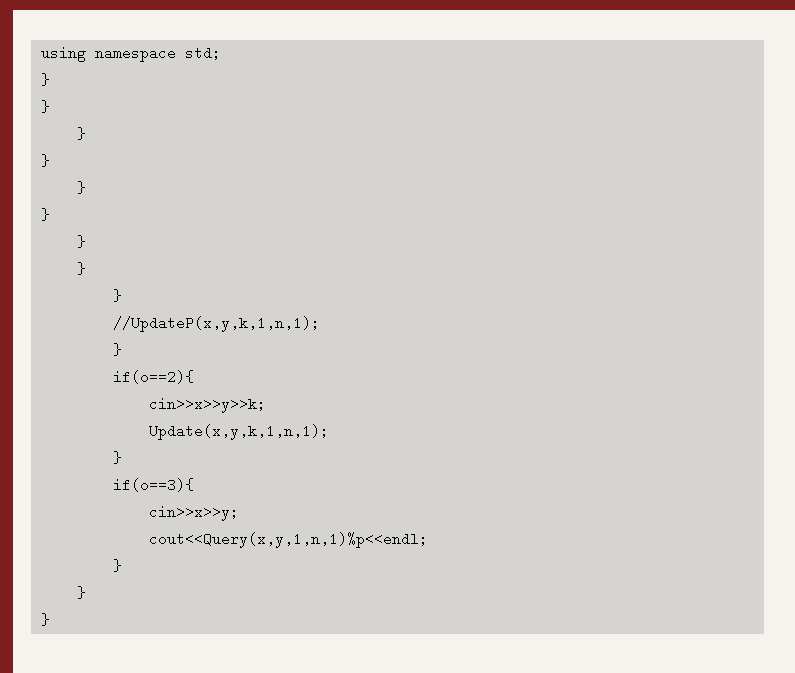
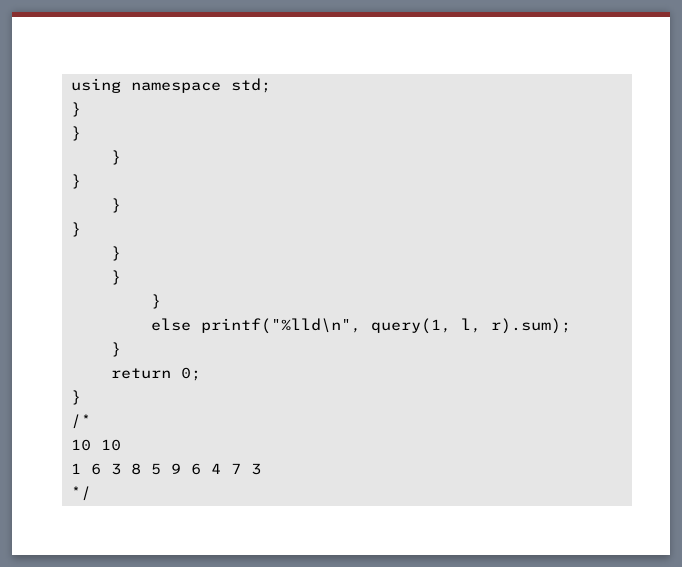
- //UpdateP(x,y,k,1,n,1);
+ else printf("%lld\n", query(1, l, r).sum);
  }
- if(o==2){
- cin>>x>>y>>k;
- Update(x,y,k,1,n,1);
+ return 0;
  }
- if(o==3){
- cin>>x>>y;
- cout<<Query(x,y,1,n,1)%p<<endl;
- }
- }
- }
+ /*
+ 10 10
+ 1 6 3 8 5 9 6 4 7 3
+ */

